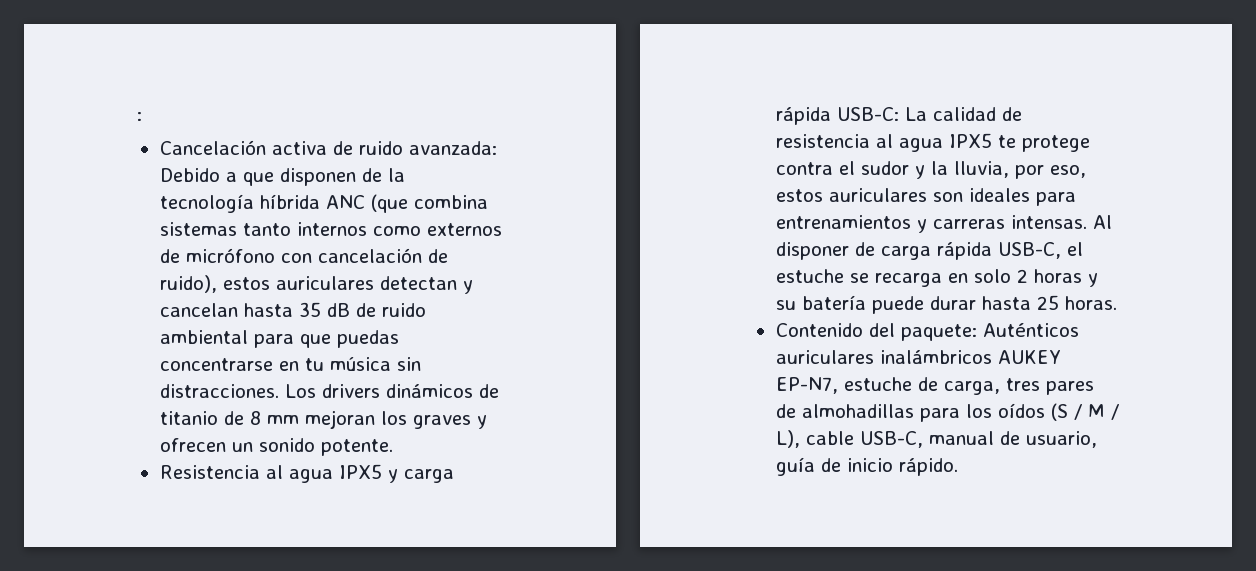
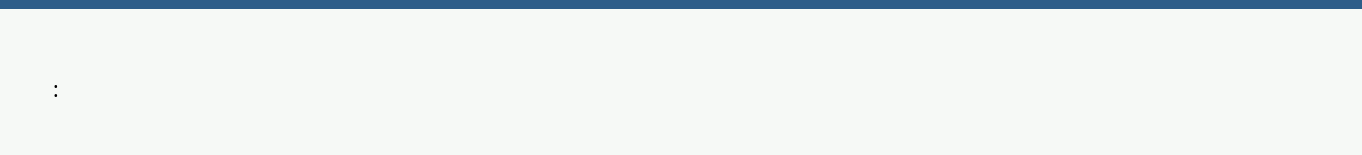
- Cancelación activa de ruido avanzada: Debido a que disponen de la tecnología híbrida ANC (que combina sistemas tanto internos como externos de micrófono con cancelación de ruido), estos auriculares detectan y cancelan hasta 35 dB de ruido ambiental para que puedas concentrarse en tu música sin distracciones. Los drivers dinámicos de titanio de 8 mm mejoran los graves y ofrecen un sonido potente.
- Resistencia al agua IPX5 y carga rápida USB-C: La calidad de resistencia al agua IPX5 te protege contra el sudor y la lluvia, por eso, estos auriculares son ideales para entrenamientos y carreras intensas. Al disponer de carga rápida USB-C, el estuche se recarga en solo 2 horas y su batería puede durar hasta 25 horas.
- Contenido del paquete: Auténticos auriculares inalámbricos AUKEY EP-N7, estuche de carga, tres pares de almohadillas para los oídos (S / M / L), cable USB-C, manual de usuario, guía de inicio rápido.

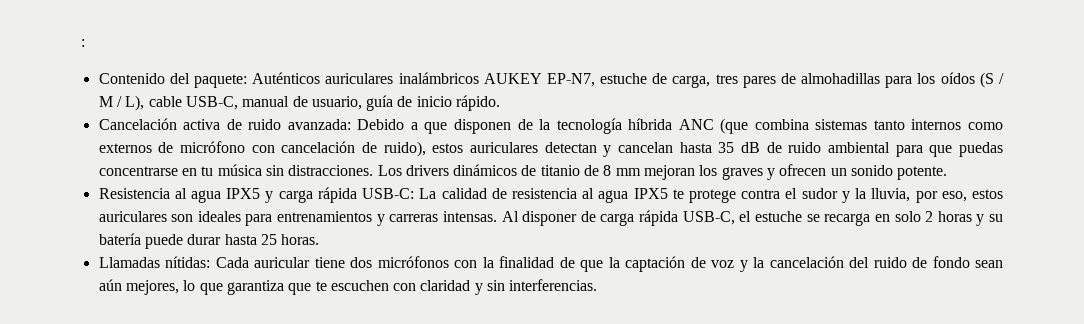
+ Contenido del paquete: Auténticos auriculares inalámbricos AUKEY EP-N7, estuche de carga, tres pares de almohadillas para los oídos (S / M / L), cable USB-C, manual de usuario, guía de inicio rápido.
+ Cancelación activa de ruido avanzada: Debido a que disponen de la tecnología híbrida ANC (que combina sistemas tanto internos como externos de micrófono con cancelación de ruido), estos auriculares detectan y cancelan hasta 35 dB de ruido ambiental para que puedas concentrarse en tu música sin distracciones. Los drivers dinámicos de titanio de 8 mm mejoran los graves y ofrecen un sonido potente.
+ Resistencia al agua IPX5 y carga rápida USB-C: La calidad de resistencia al agua IPX5 te protege contra el sudor y la lluvia, por eso, estos auriculares son ideales para entrenamientos y carreras intensas. Al disponer de carga rápida USB-C, el estuche se recarga en solo 2 horas y su batería puede durar hasta 25 horas.
+ Llamadas nítidas: Cada auricular tiene dos micrófonos con la finalidad de que la captación de voz y la cancelación del ruido de fondo sean aún mejores, lo que garantiza que te escuchen con claridad y sin interferencias.

